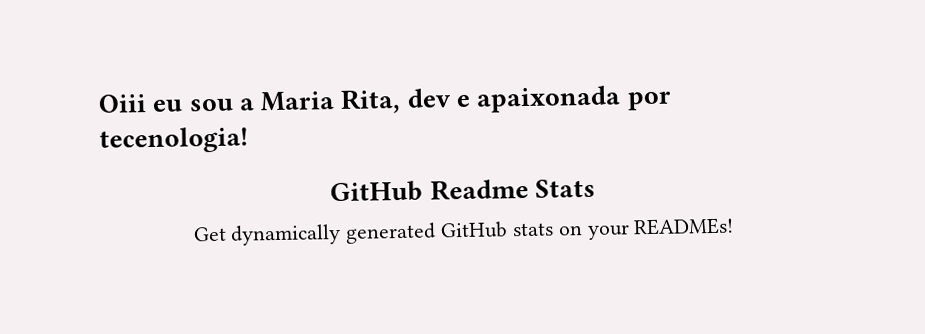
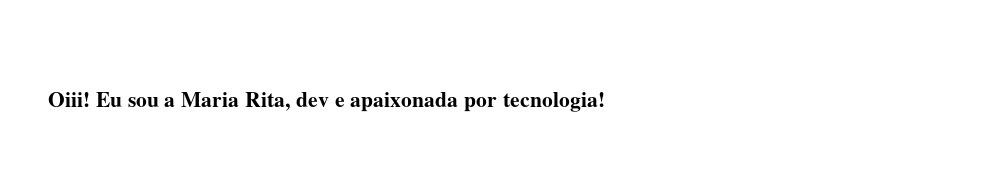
- Oiii eu sou a Maria Rita, dev e apaixonada por tecenologia!
- GitHub Readme Stats
- Get dynamically generated GitHub stats on your READMEs!
+ Oiii! Eu sou a Maria Rita, dev e apaixonada por tecnologia!

